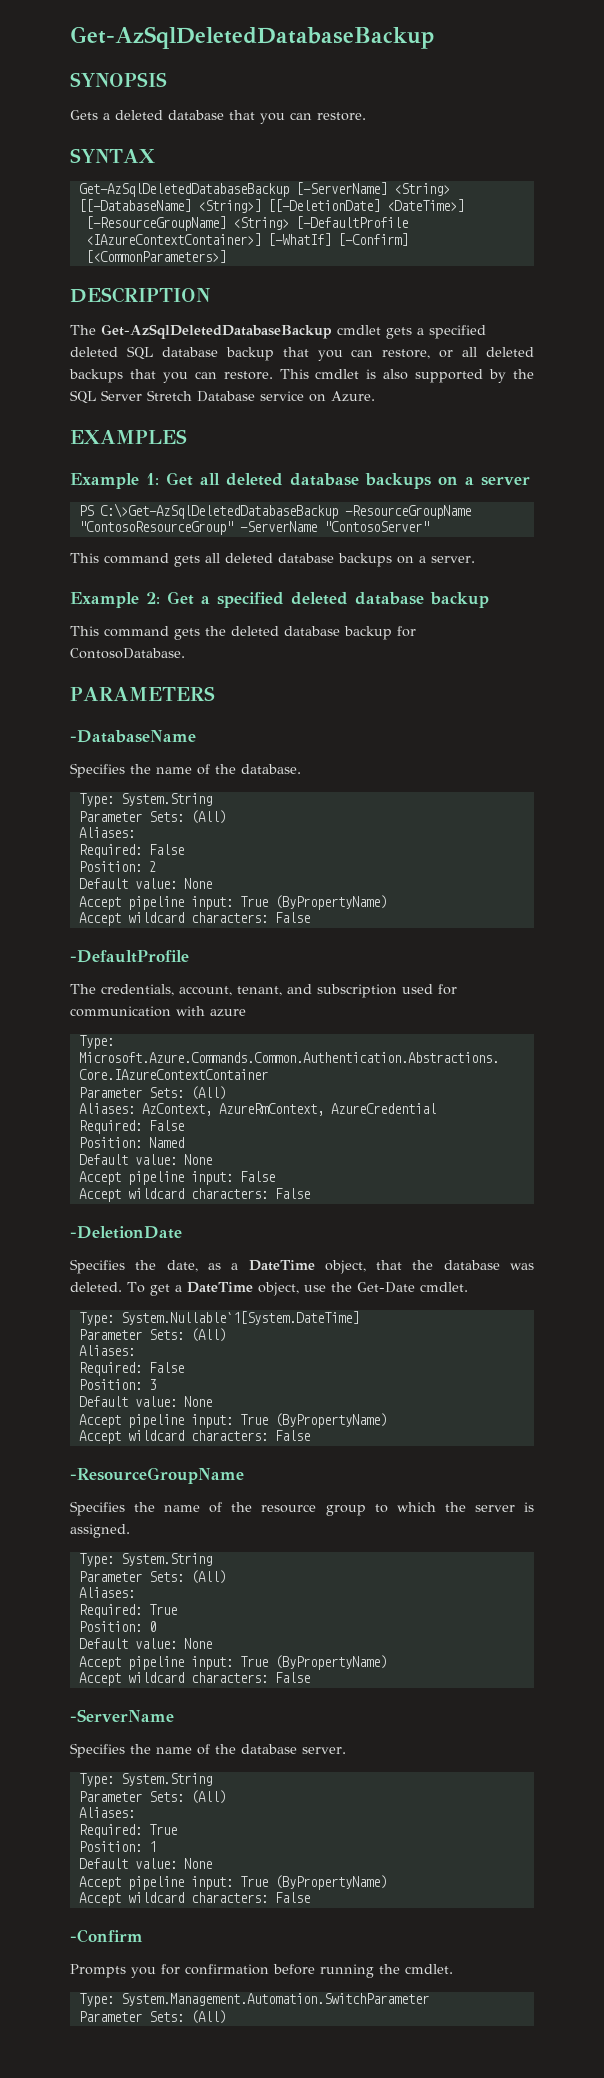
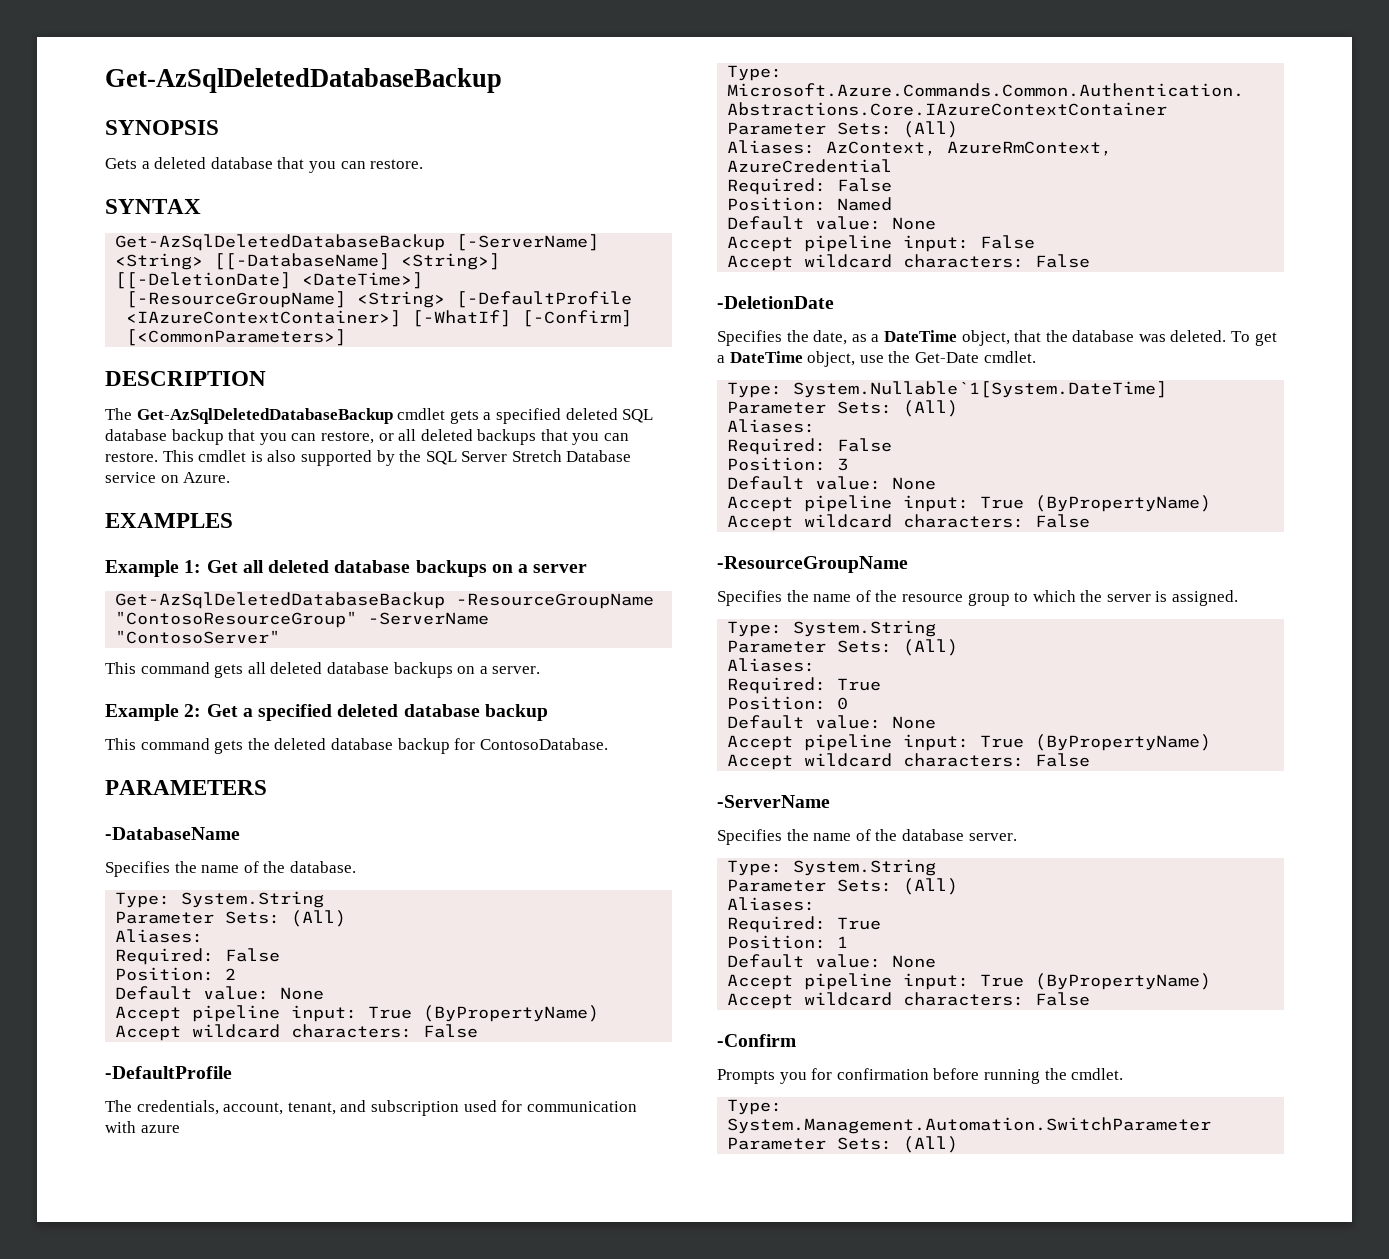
- PS C:\>Get-AzSqlDeletedDatabaseBackup -ResourceGroupName "ContosoResourceGroup" -ServerName "ContosoServer"
+ Get-AzSqlDeletedDatabaseBackup -ResourceGroupName "ContosoResourceGroup" -ServerName "ContosoServer"

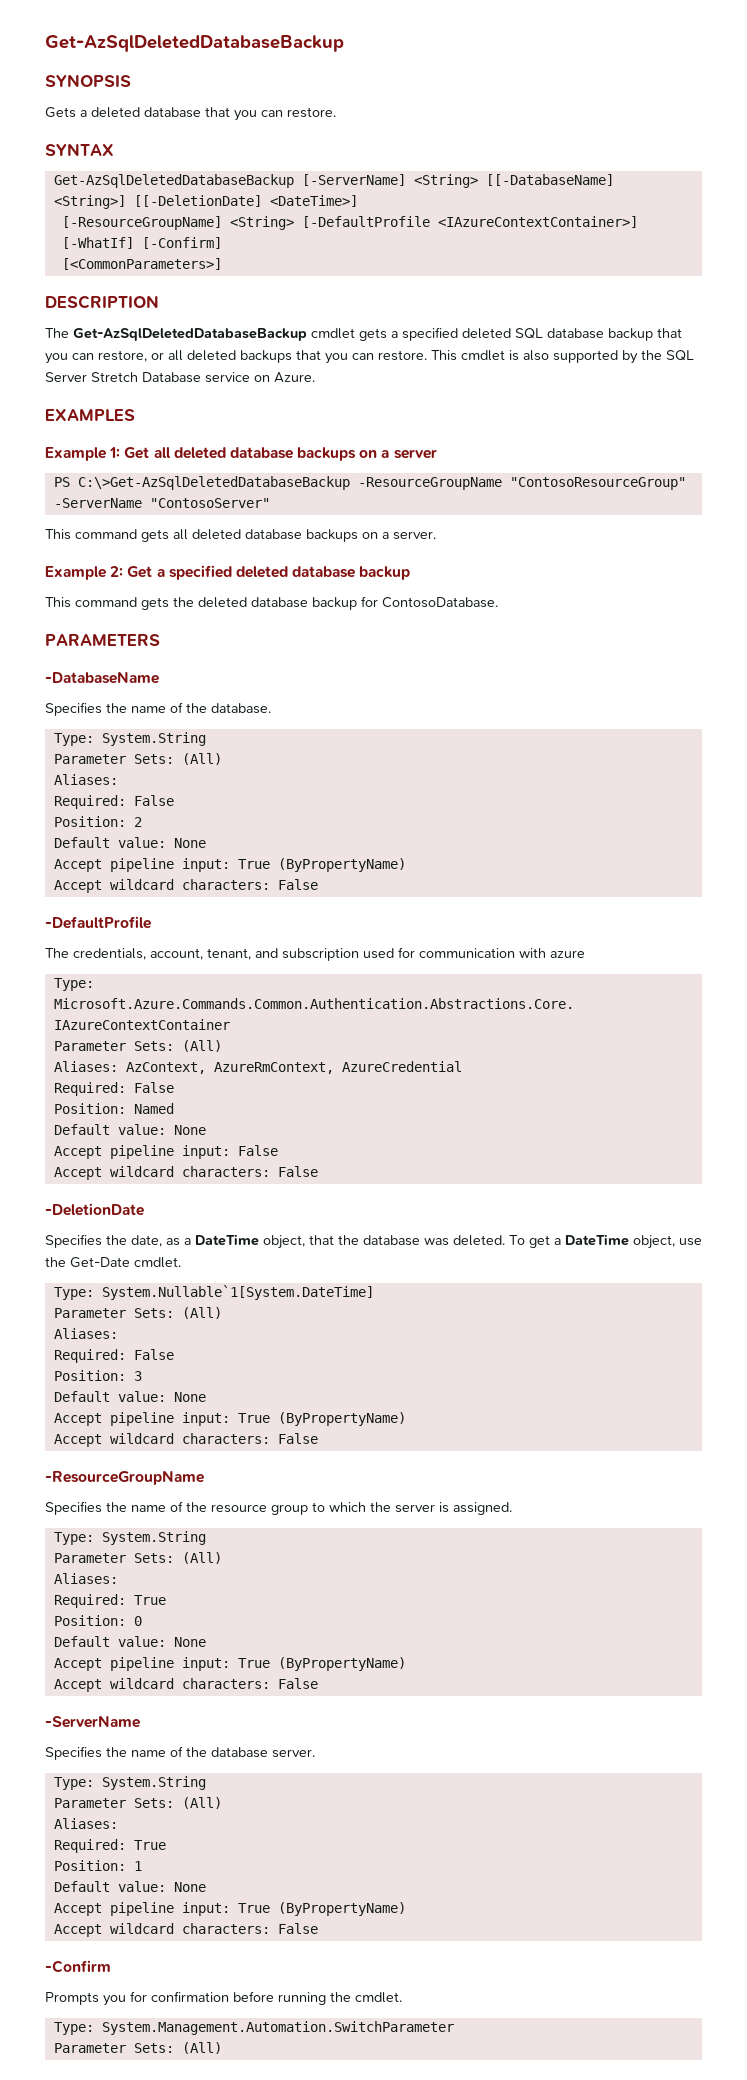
- Get-AzSqlDeletedDatabaseBackup -ResourceGroupName "ContosoResourceGroup" -ServerName "ContosoServer"
+ PS C:\>Get-AzSqlDeletedDatabaseBackup -ResourceGroupName "ContosoResourceGroup" -ServerName "ContosoServer"

